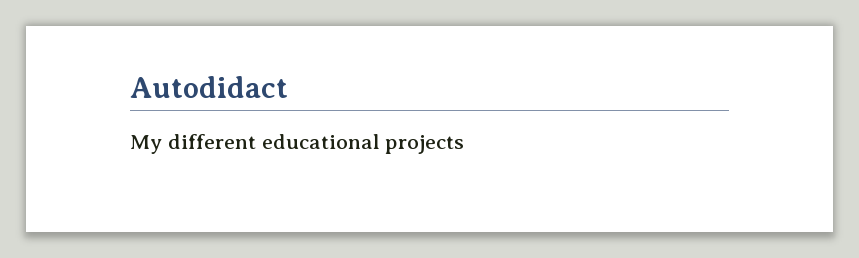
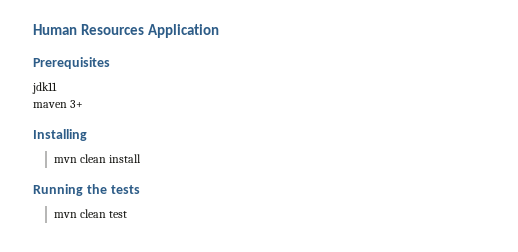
- Autodidact
- My different educational projects
+ Human Resources Application
+ Prerequisites
+ jdk11
+ maven 3+
+ Installing
+ mvn clean install
+ Running the tests
+ mvn clean test

